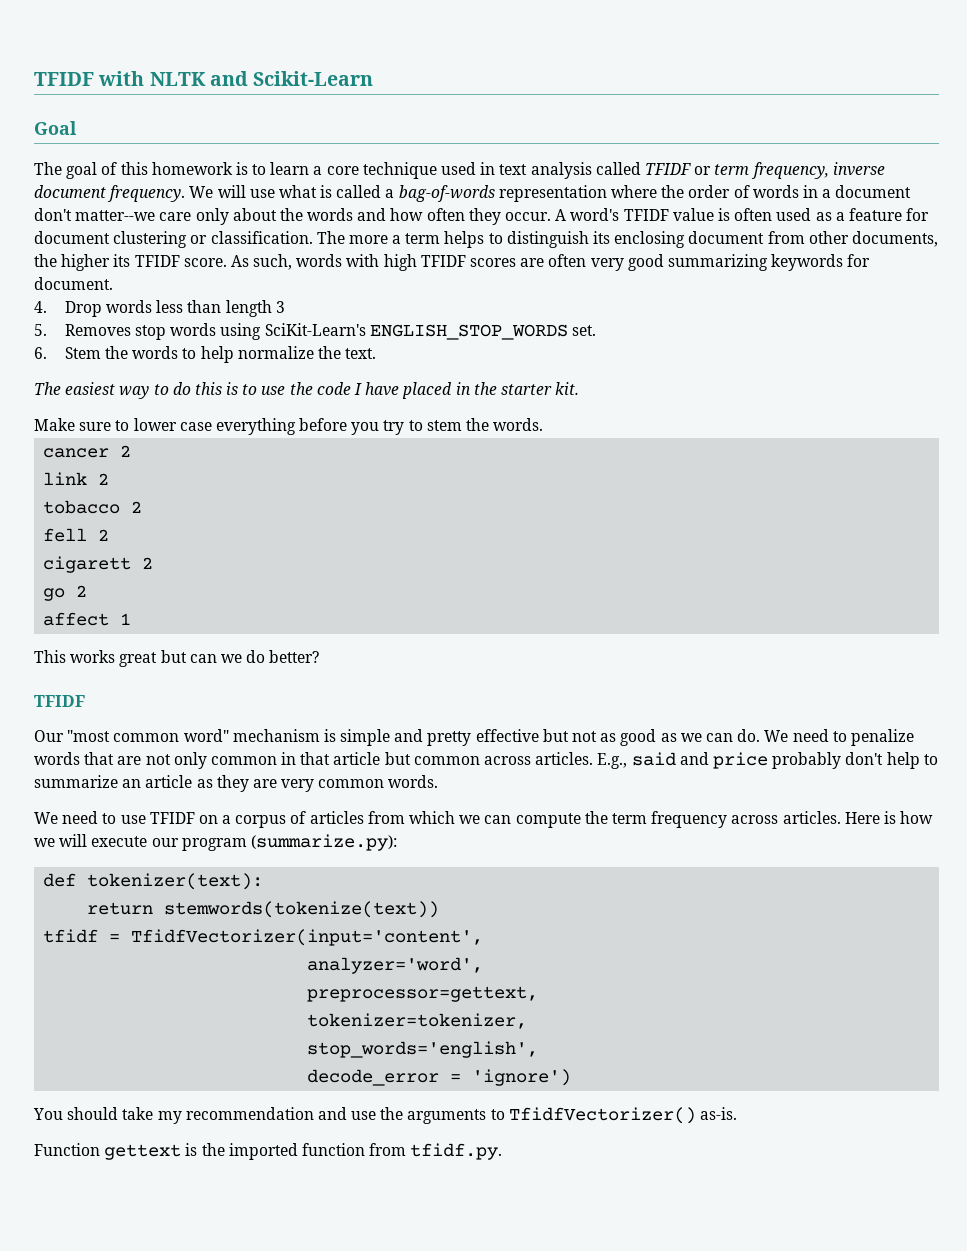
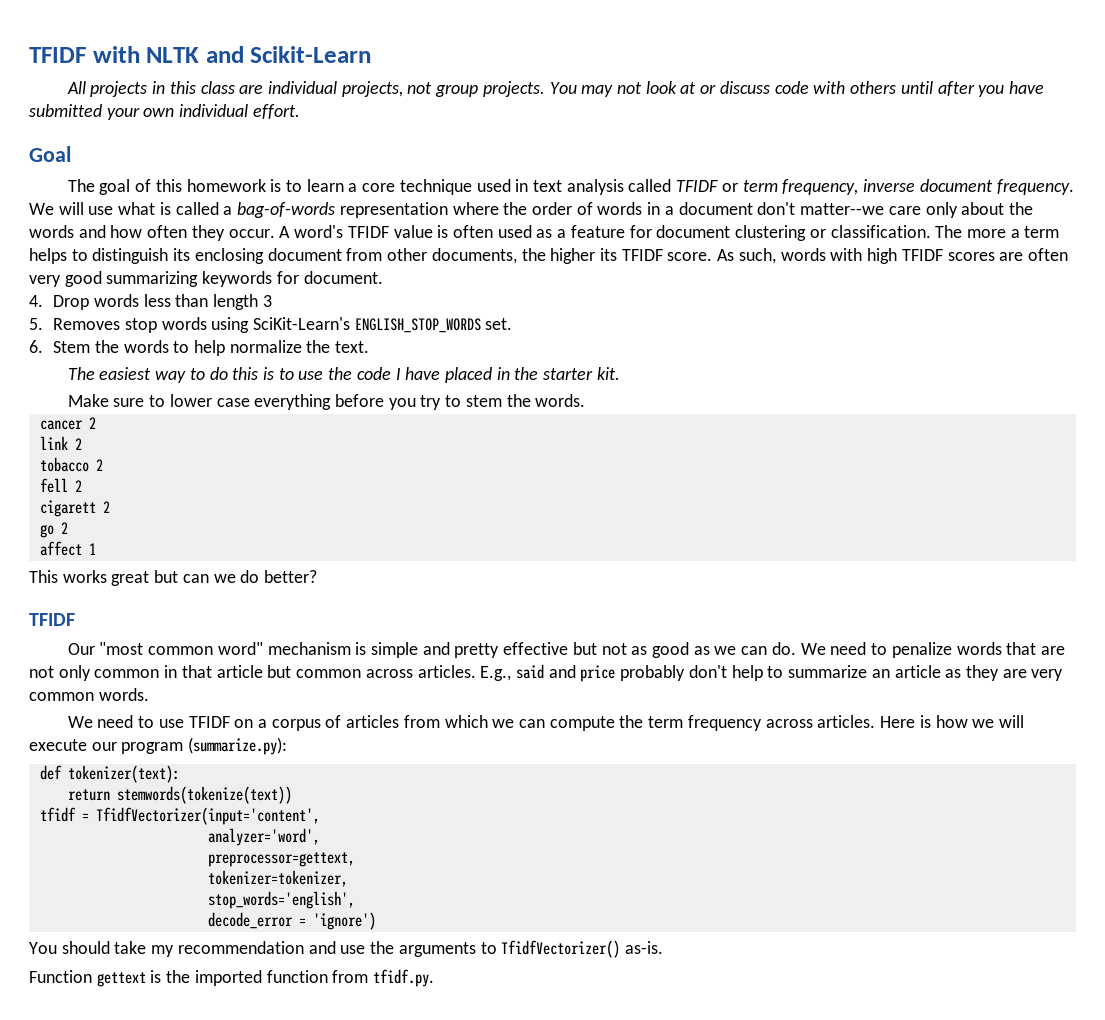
+ All projects in this class are individual projects, not group projects. You may not look at or discuss code with others until after you have submitted your own individual effort.

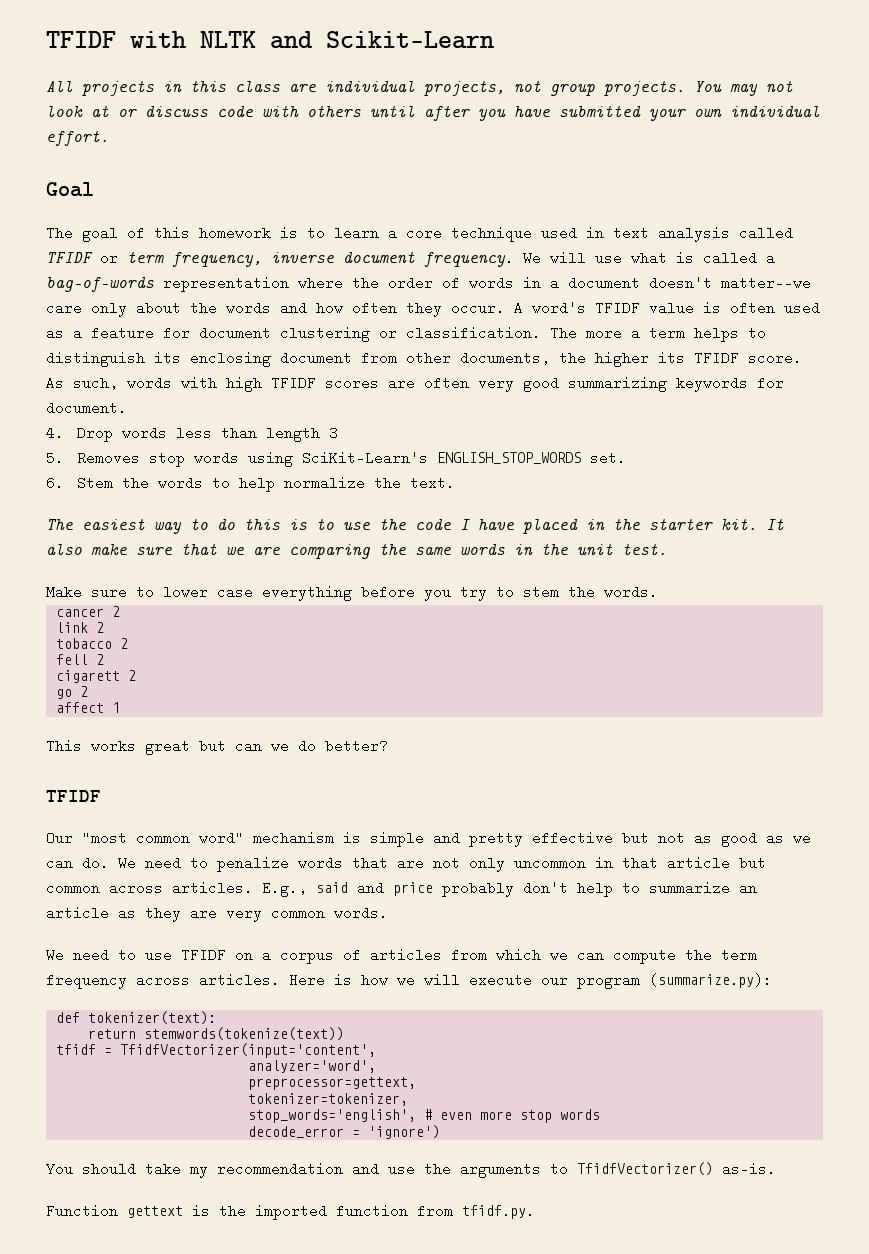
- We will use what is called a bag-of-words representation where the order of words in a document don't matter--we care only about the words and how often they occur.
+ We will use what is called a bag-of-words representation where the order of words in a document doesn't matter--we care only about the words and how often they occur.
+ It also make sure that we are comparing the same words in the unit test.
- We need to penalize words that are not only common in that article but common across articles.
+ We need to penalize words that are not only uncommon in that article but common across articles.
- stop_words='english',
+ stop_words='english', # even more stop words

